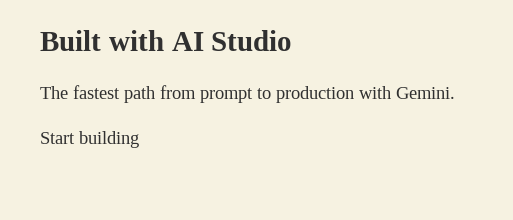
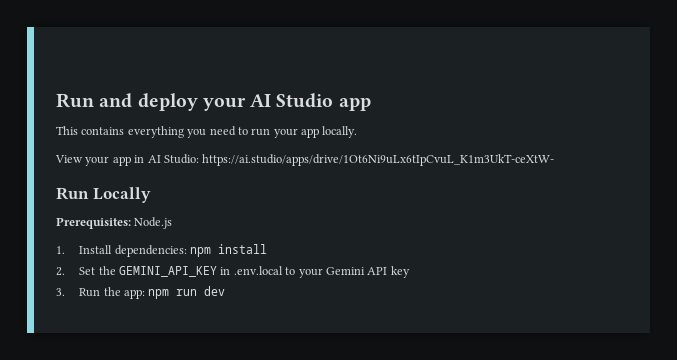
- Built with AI Studio
- The fastest path from prompt to production with Gemini.
- Start building
+ Run and deploy your AI Studio app
+ This contains everything you need to run your app locally.
+ View your app in AI Studio: https://ai.studio/apps/drive/1Ot6Ni9uLx6tIpCvuL_K1m3UkT-ceXtW-
+ Run Locally
+ Prerequisites: Node.js
+ 1. Install dependencies: npm install
+ 2. Set the GEMINI_API_KEY in .env.local to your Gemini API key
+ 3. Run the app: npm run dev

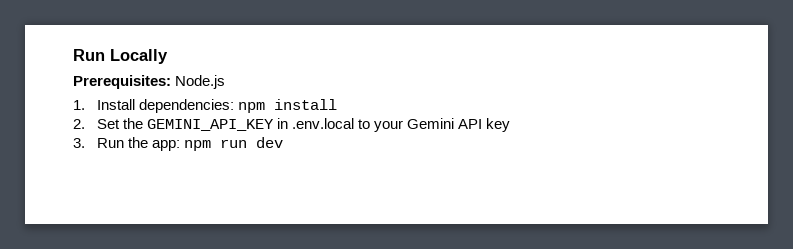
- Run and deploy your AI Studio app
- This contains everything you need to run your app locally.
- View your app in AI Studio: https://ai.studio/apps/drive/1Ot6Ni9uLx6tIpCvuL_K1m3UkT-ceXtW-

